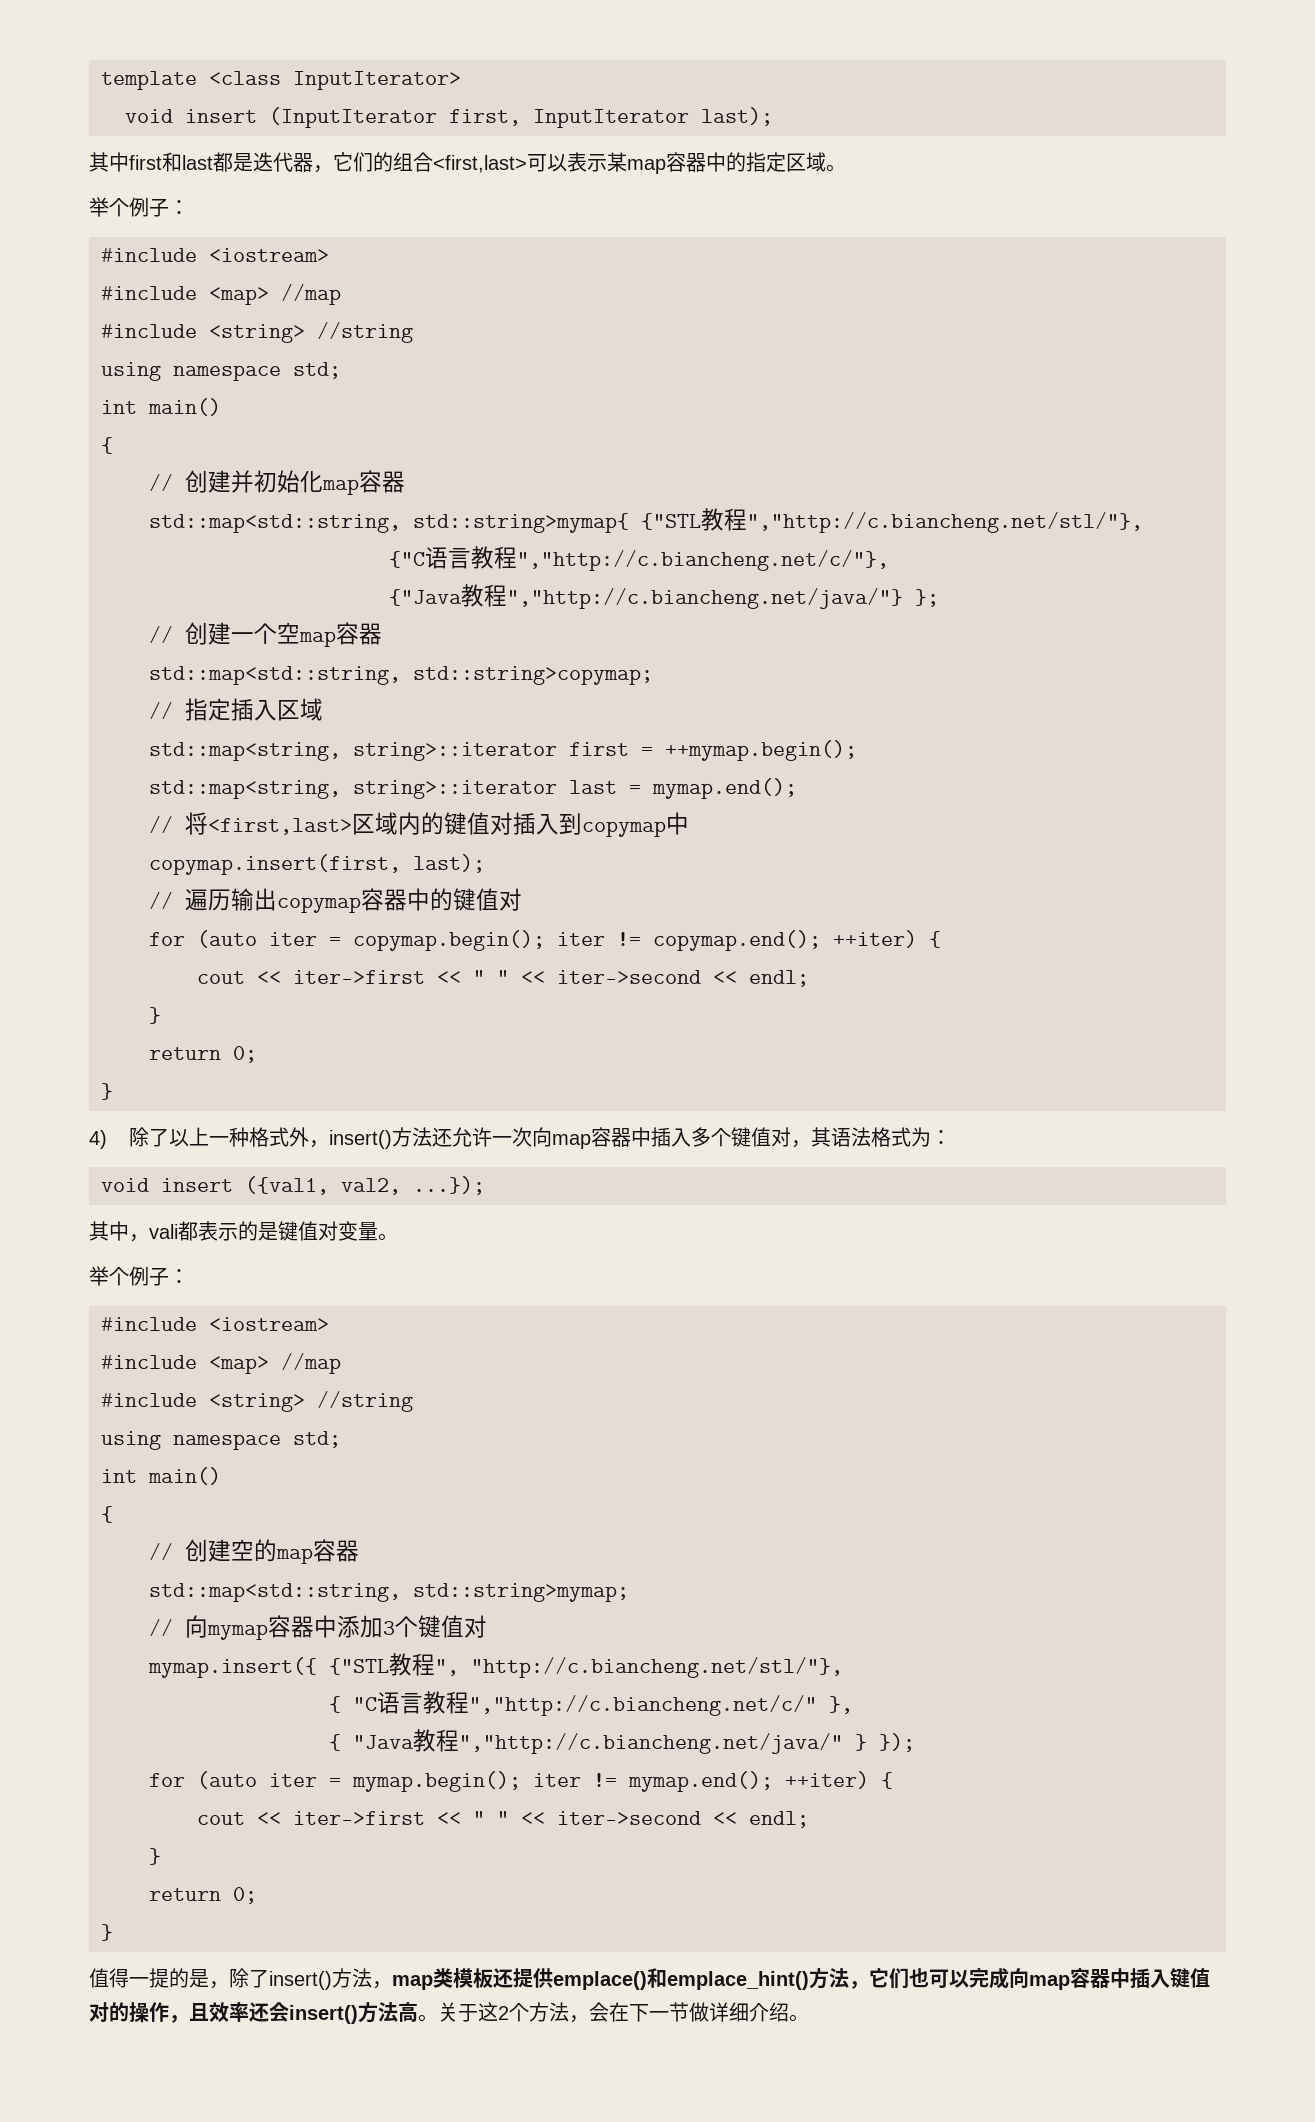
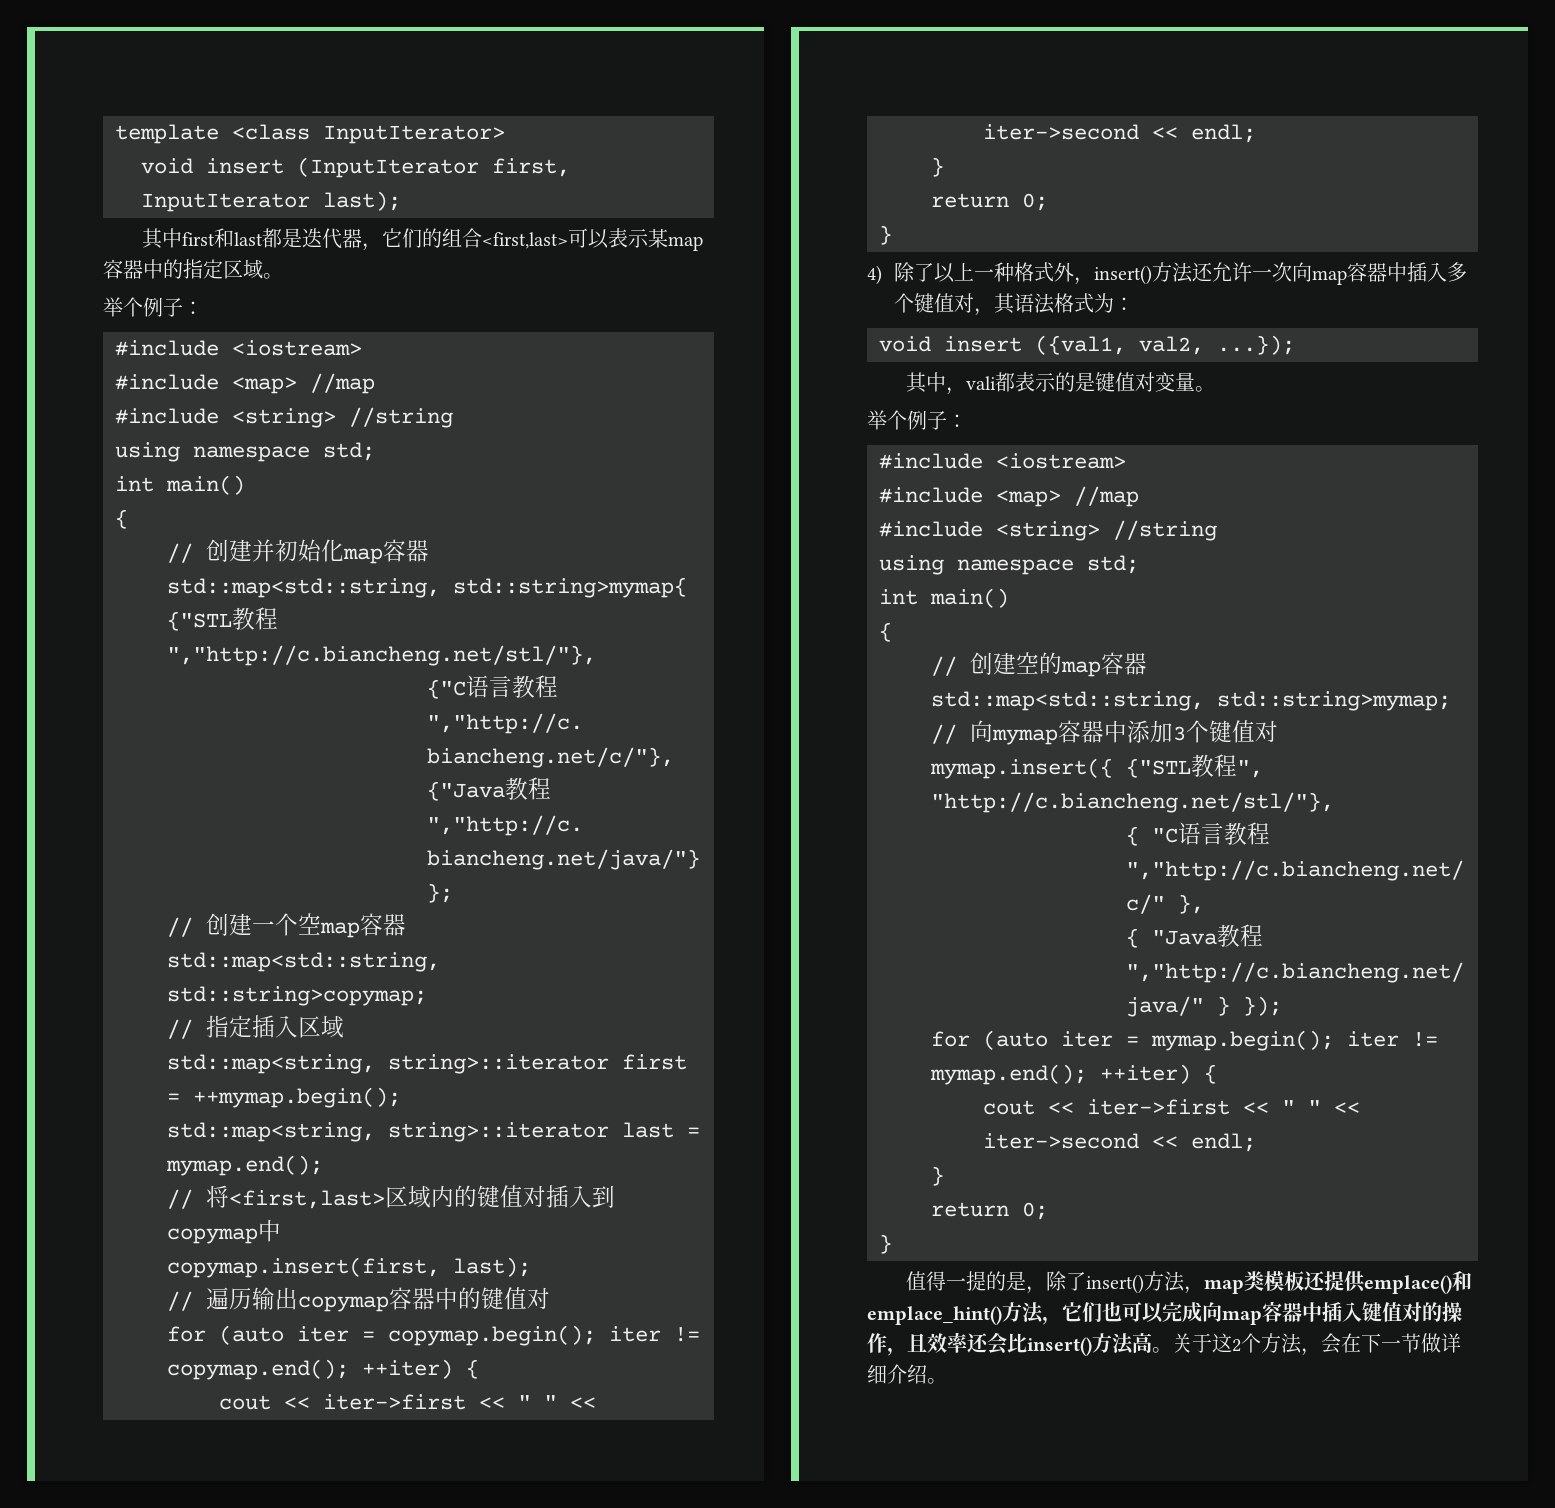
- 值得一提的是，除了insert()方法，map类模板还提供emplace()和emplace_hint()方法，它们也可以完成向map容器中插入键值对的操作，且效率还会insert()方法高。
+ 值得一提的是，除了insert()方法，map类模板还提供emplace()和emplace_hint()方法，它们也可以完成向map容器中插入键值对的操作，且效率还会比insert()方法高。

